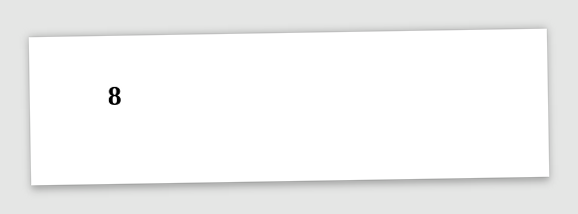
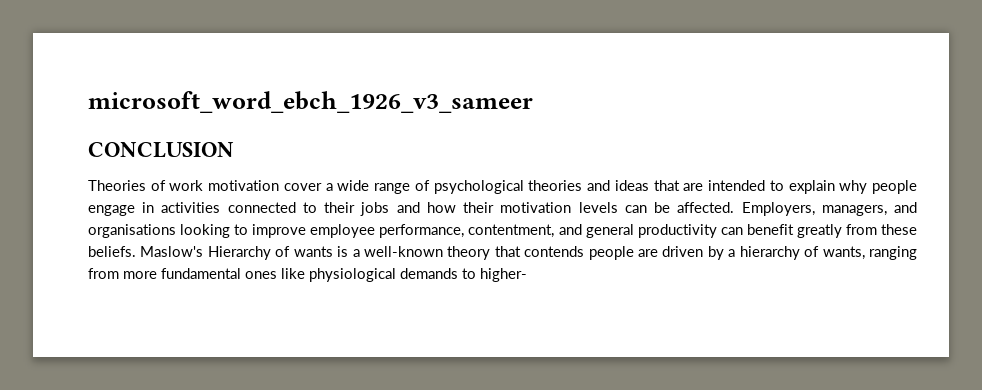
- 8
+ microsoft_word_ebch_1926_v3_sameer
+ CONCLUSION
+ Theories of work motivation cover a wide range of psychological theories and ideas that are intended to explain why people engage in activities connected to their jobs and how their motivation levels can be affected. Employers, managers, and organisations looking to improve employee performance, contentment, and general productivity can benefit greatly from these beliefs. Maslow's Hierarchy of wants is a well-known theory that contends people are driven by a hierarchy of wants, ranging from more fundamental ones like physiological demands to higher-

